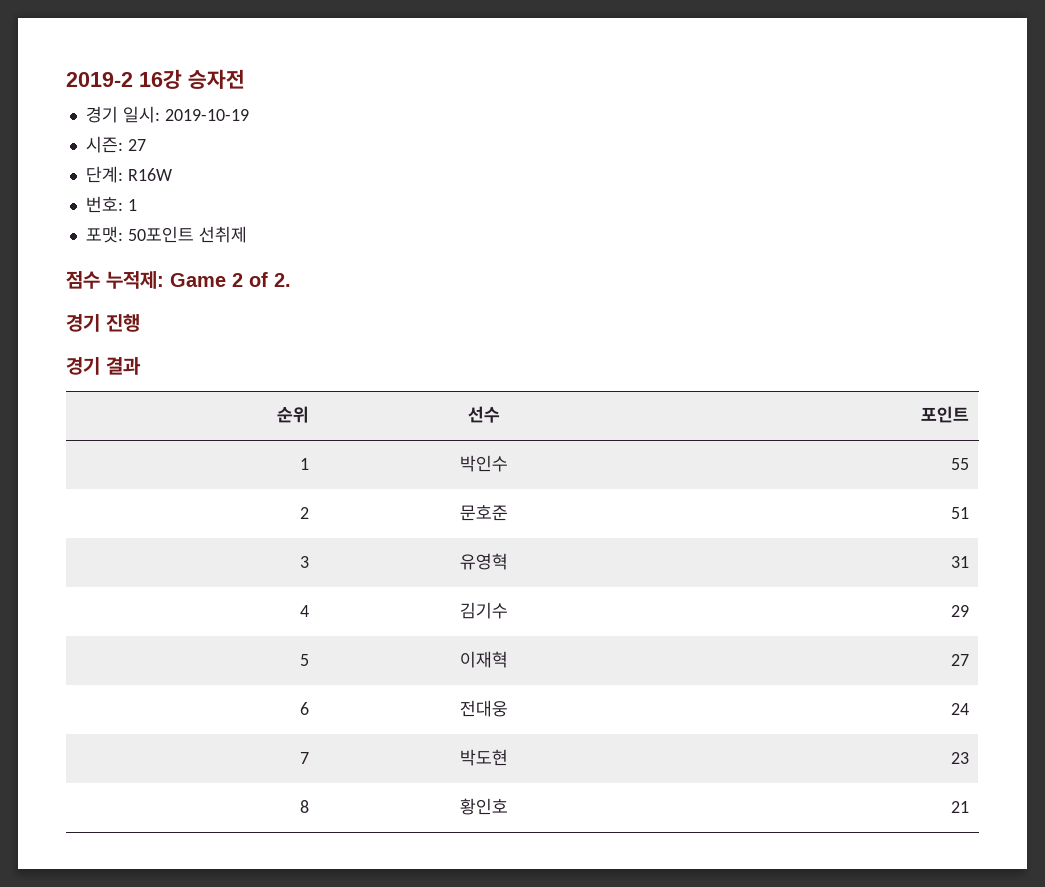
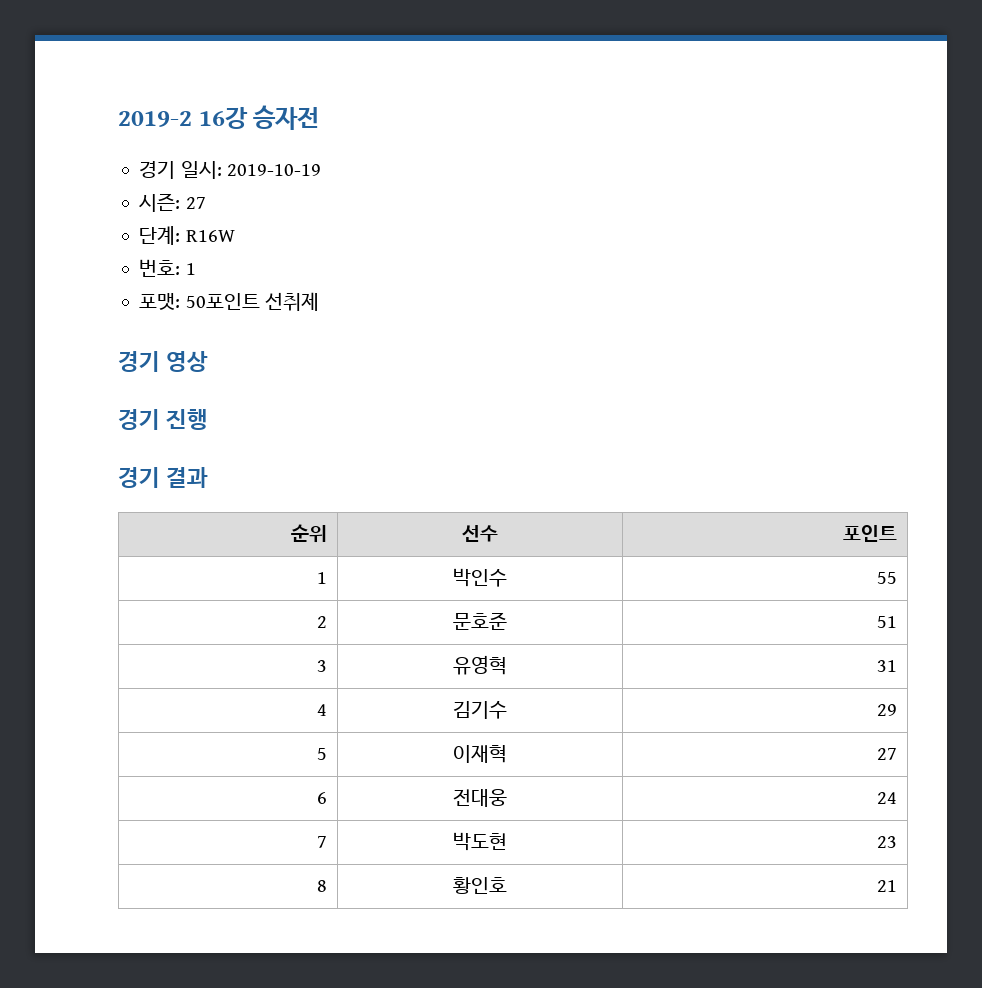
- 점수 누적제: Game 2 of 2.
+ 경기 영상

